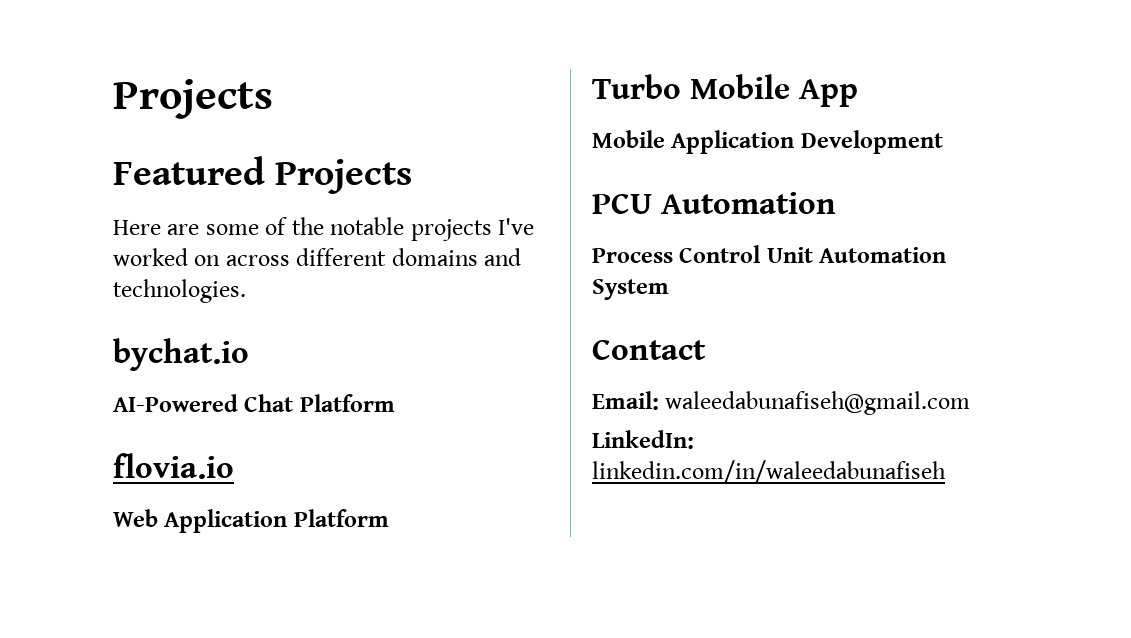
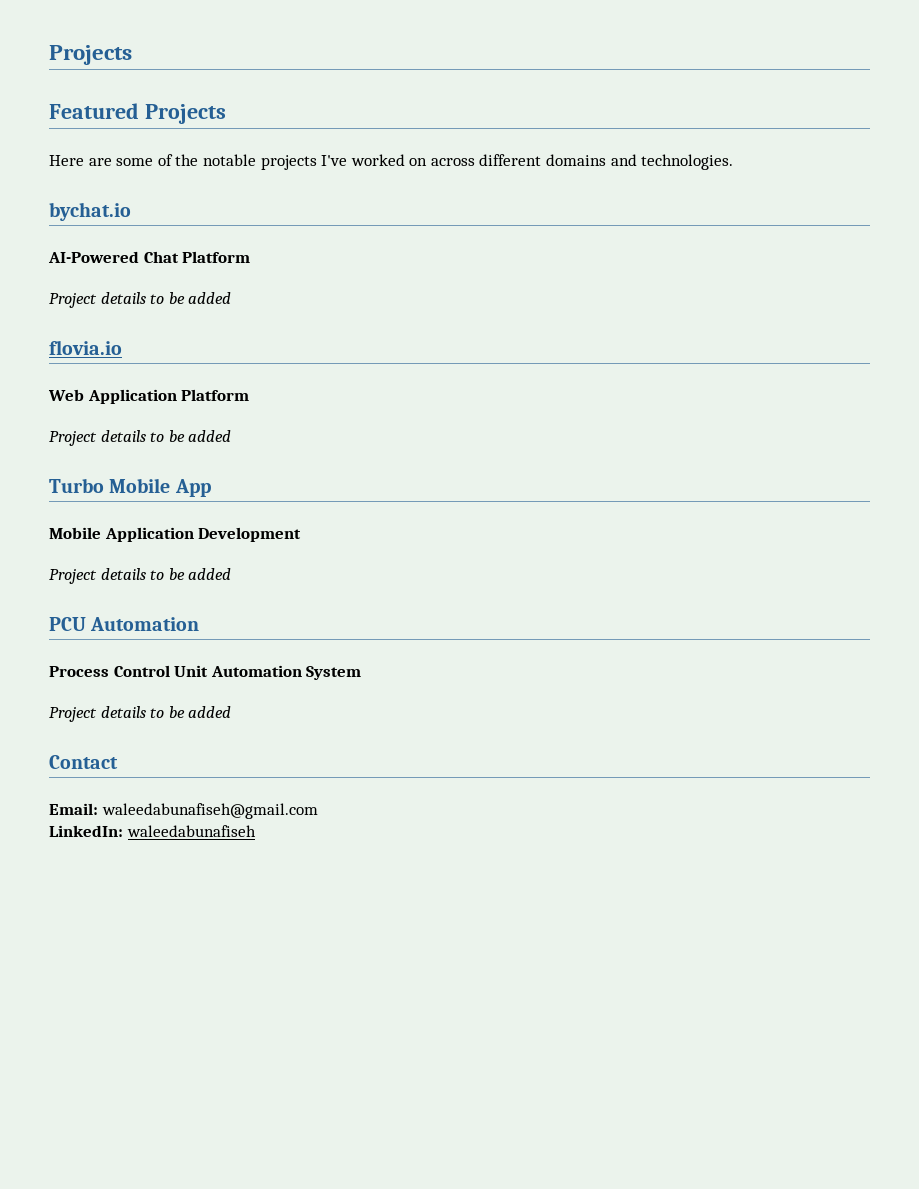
  AI-Powered Chat Platform
+ Project details to be added
  Web Application Platform
+ Project details to be added
  Mobile Application Development
+ Project details to be added
  Process Control Unit Automation System
+ Project details to be added
- LinkedIn: linkedin.com/in/waleedabunafiseh
+ LinkedIn: waleedabunafiseh

